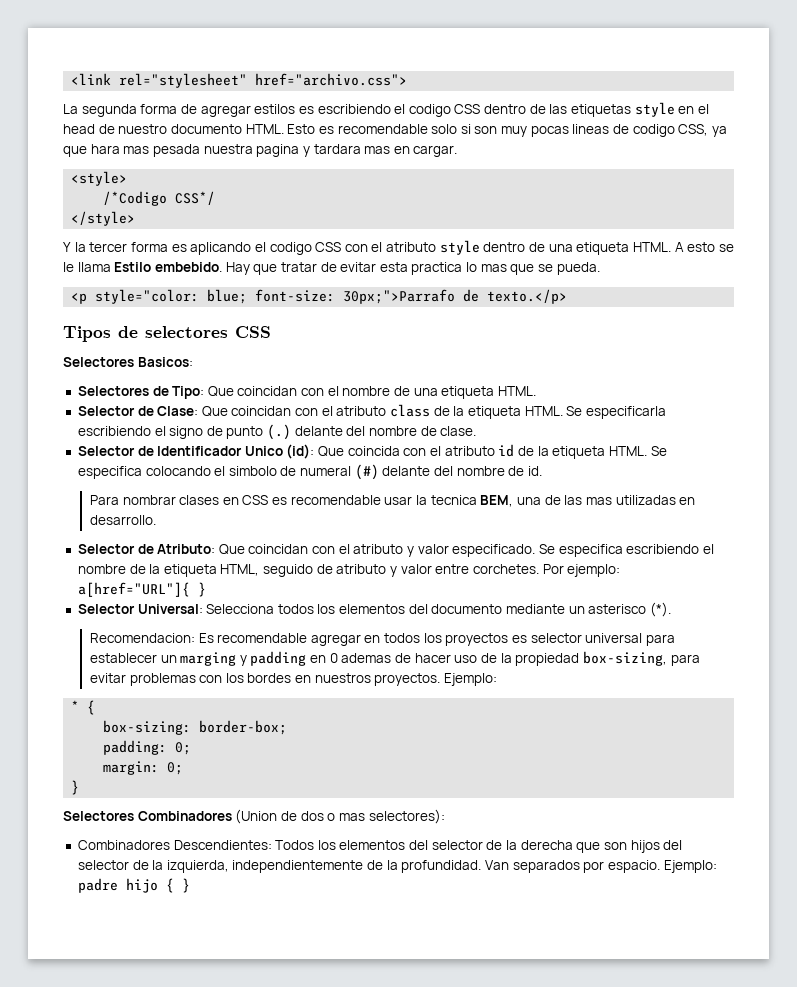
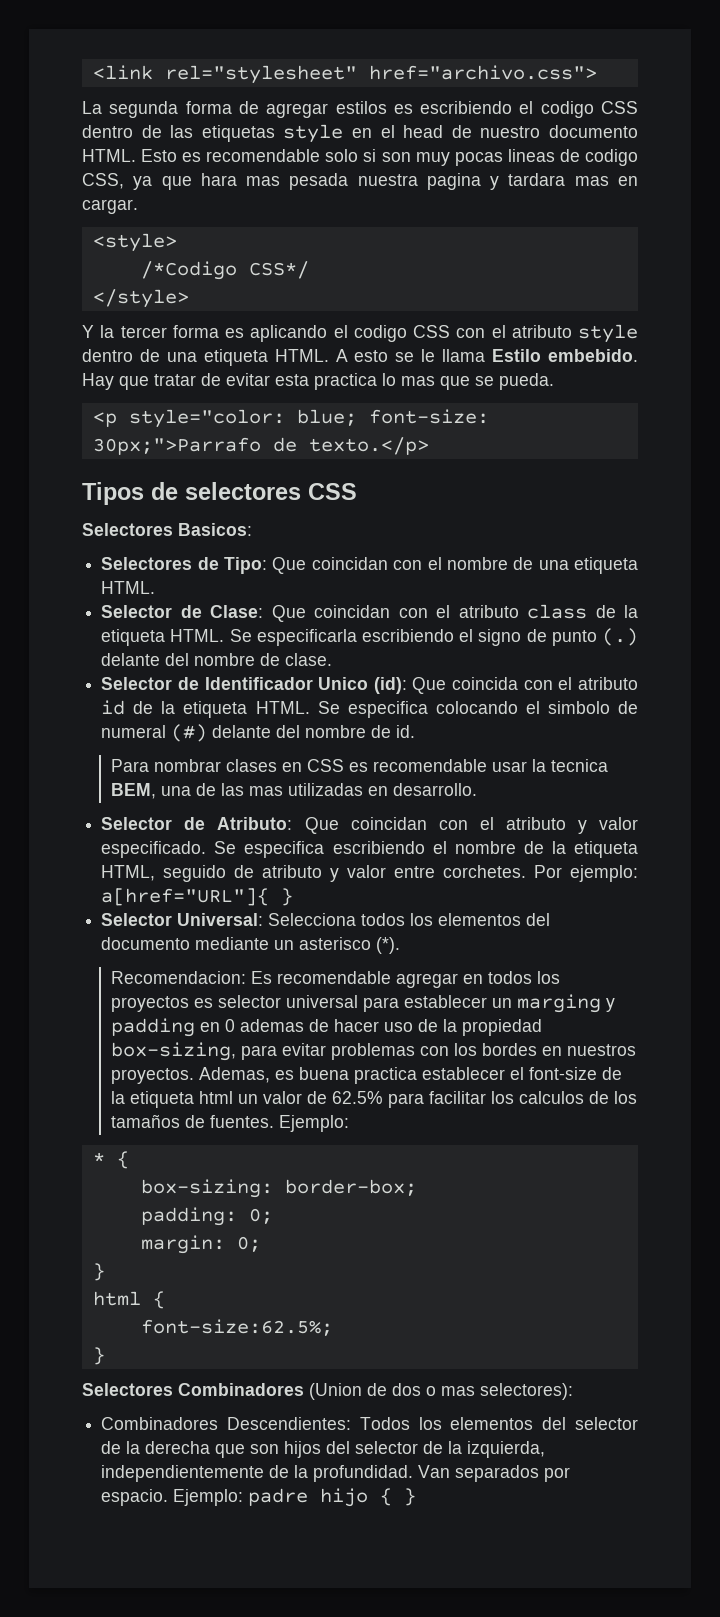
+ Ademas, es buena practica establecer el font-size de la etiqueta html un valor de 62.5% para facilitar los calculos de los tamaños de fuentes.
+ html {
+ font-size:62.5%;
+ }

